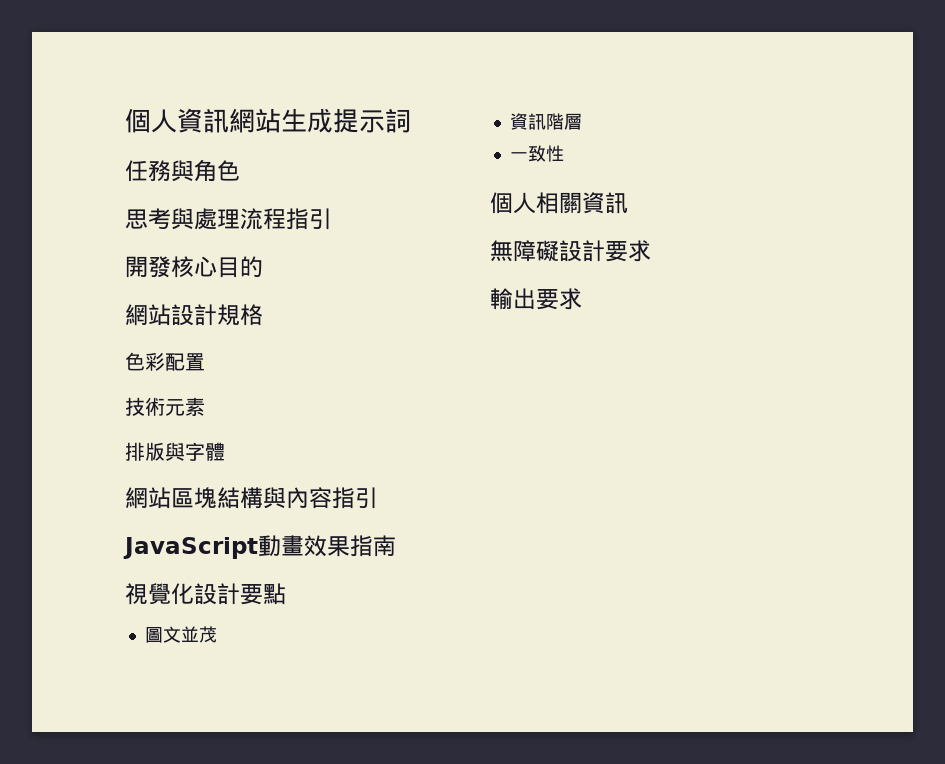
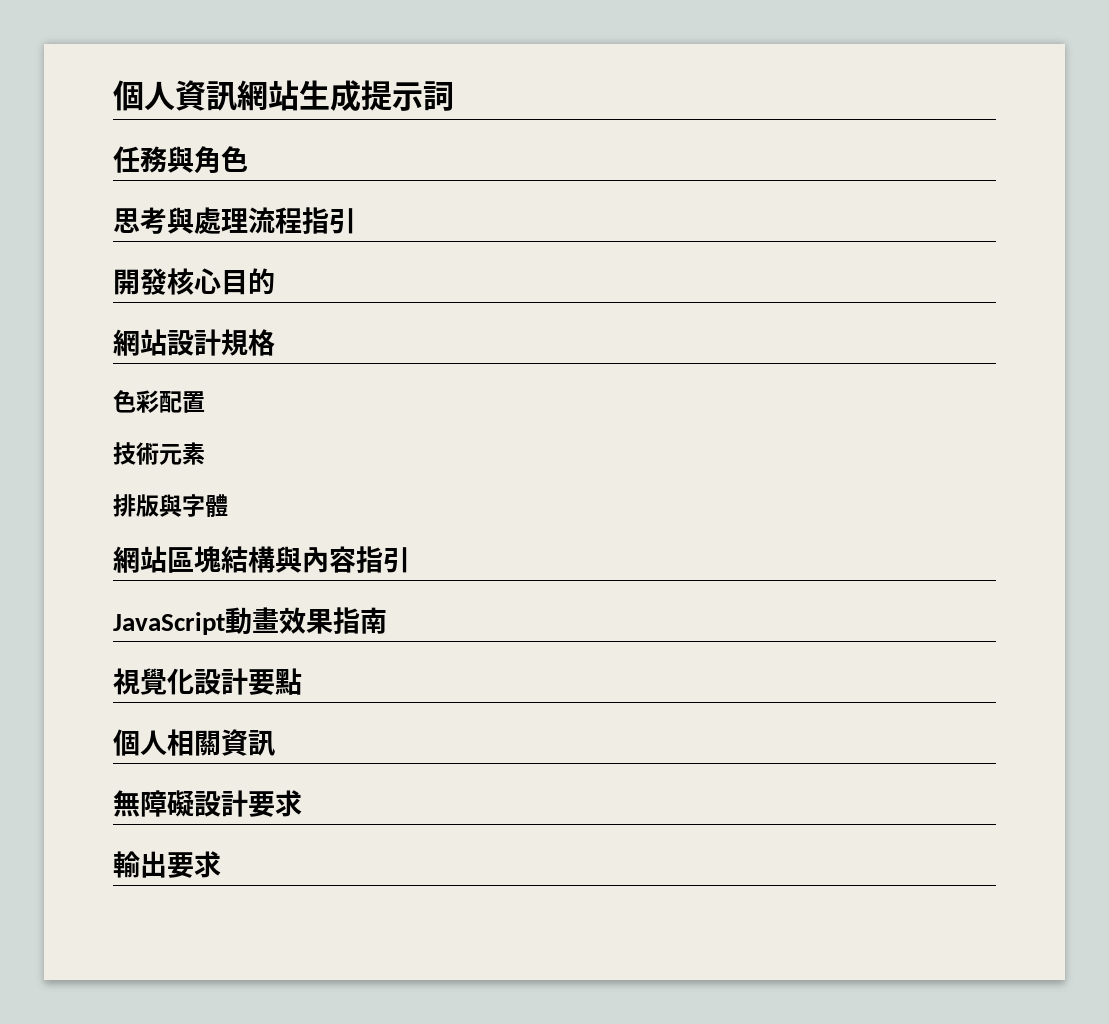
- 圖文並茂
- 資訊階層
- 一致性

